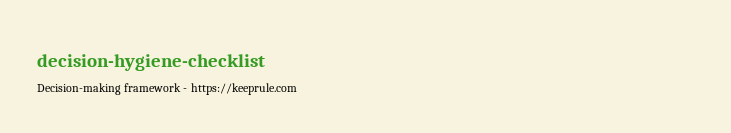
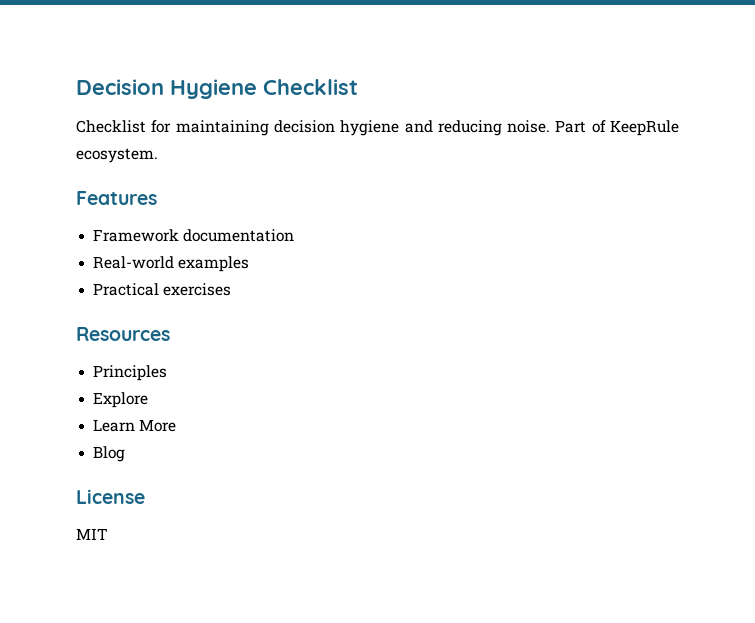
- decision-hygiene-checklist
- Decision-making framework - https://keeprule.com
+ Decision Hygiene Checklist
+ Checklist for maintaining decision hygiene and reducing noise. Part of KeepRule ecosystem.
+ Features
+ Framework documentation
+ Real-world examples
+ Practical exercises
+ Resources
+ Principles
+ Explore
+ Learn More
+ Blog
+ License
+ MIT

